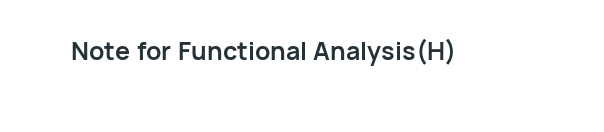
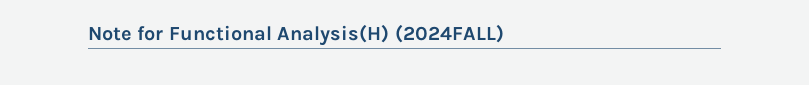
- Note for Functional Analysis(H)
+ Note for Functional Analysis(H) (2024FALL)

